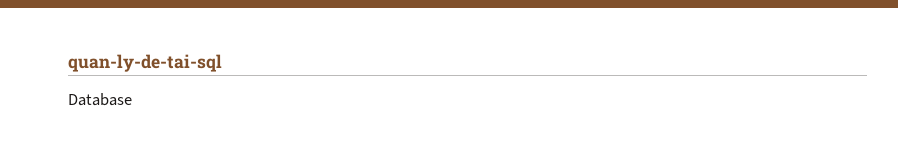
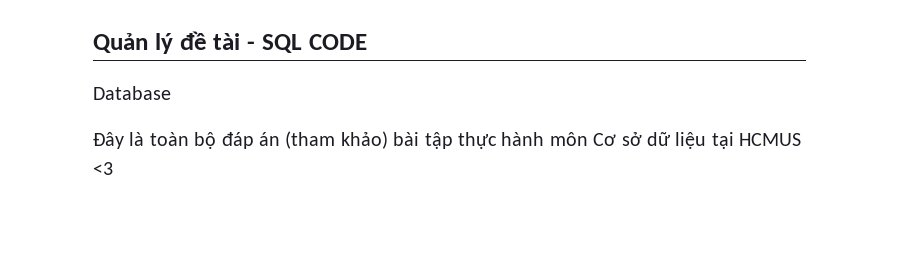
- quan-ly-de-tai-sql
+ Quản lý đề tài - SQL CODE
  Database
+ Đây là toàn bộ đáp án (tham khảo) bài tập thực hành môn Cơ sở dữ liệu tại HCMUS <3

